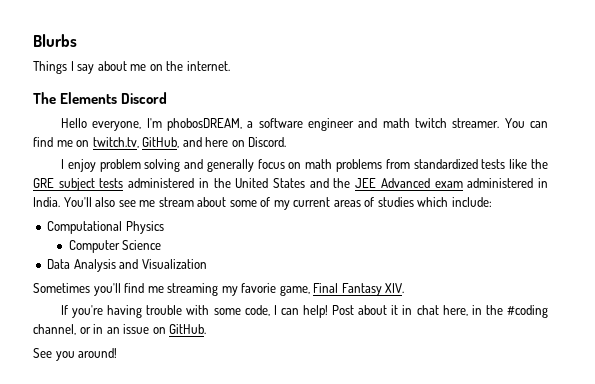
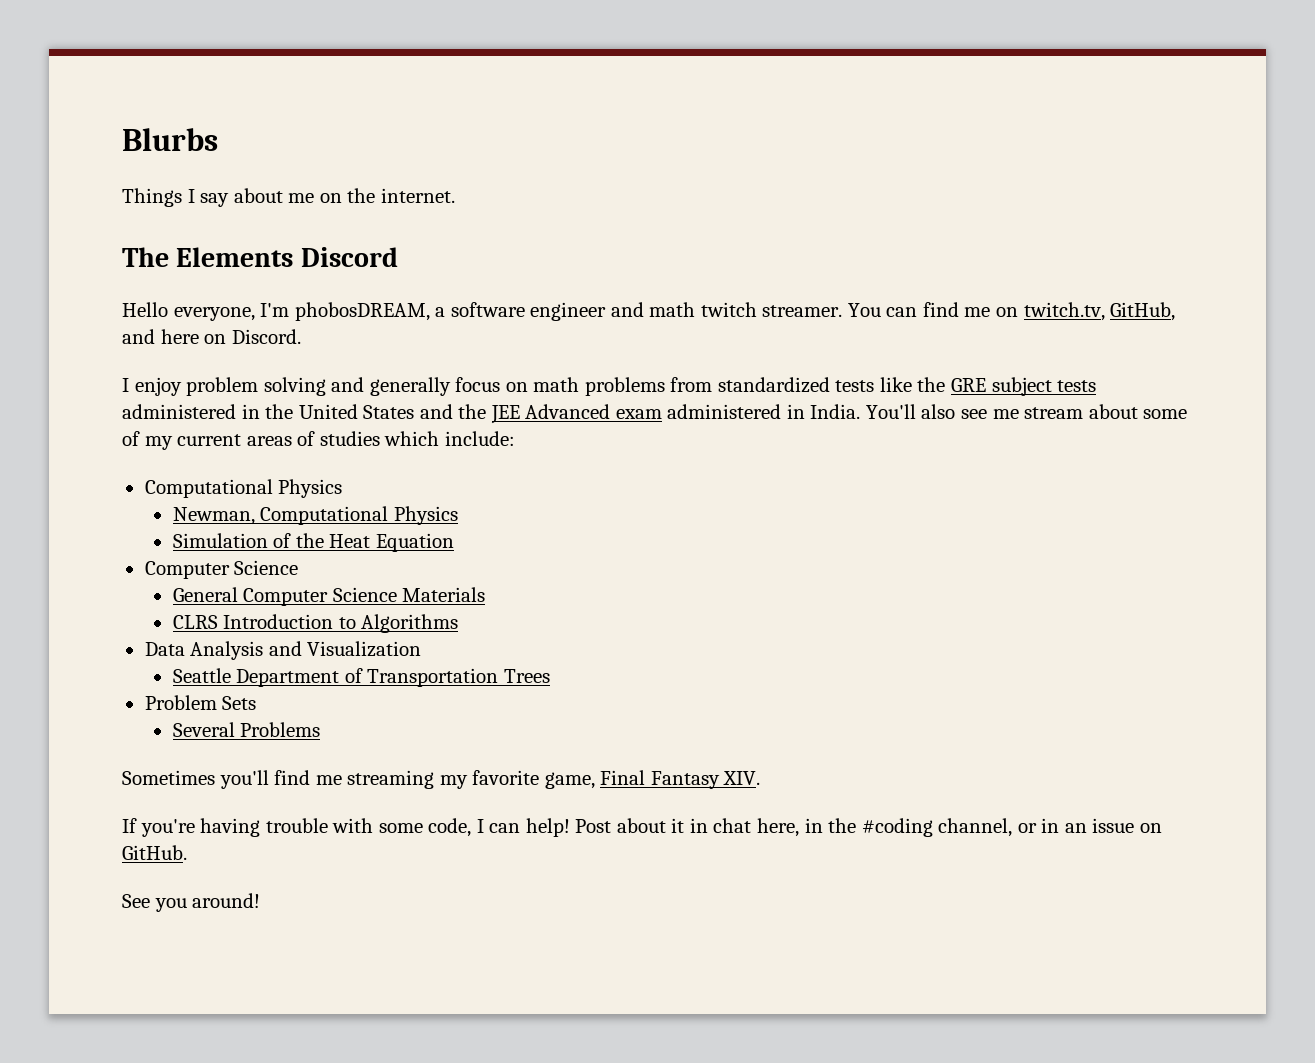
+ Newman, Computational Physics
+ Simulation of the Heat Equation
  Computer Science
+ General Computer Science Materials
+ CLRS Introduction to Algorithms
  Data Analysis and Visualization
+ Seattle Department of Transportation Trees
+ Problem Sets
+ Several Problems
- Sometimes you'll find me streaming my favorie game, Final Fantasy XIV.
+ Sometimes you'll find me streaming my favorite game, Final Fantasy XIV.

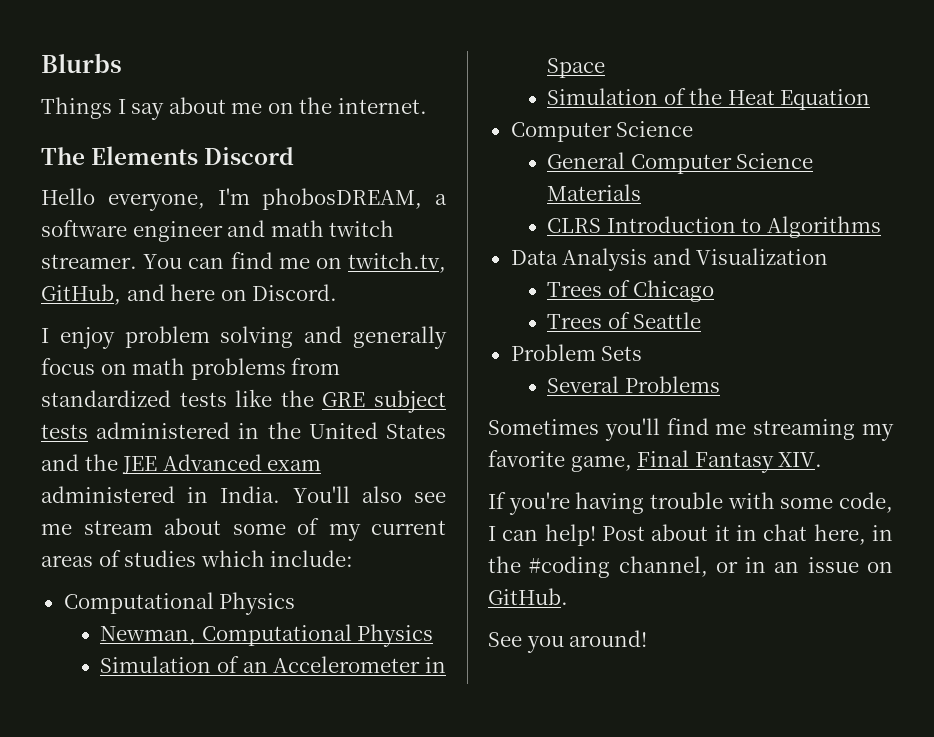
+ Simulation of an Accelerometer in Space
- Seattle Department of Transportation Trees
+ Trees of Chicago
+ Trees of Seattle

